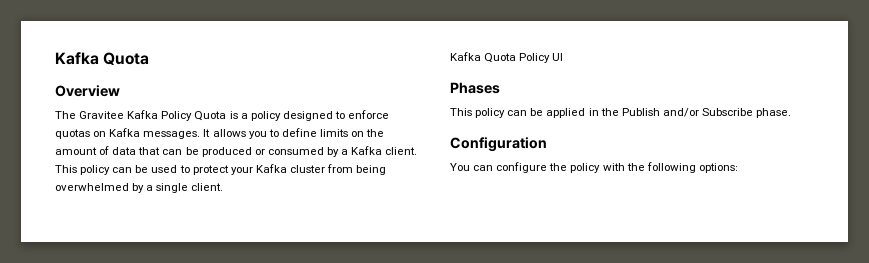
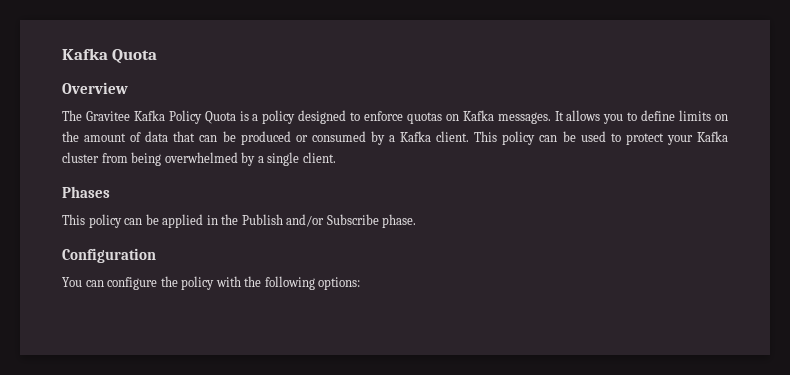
- Kafka Quota Policy UI

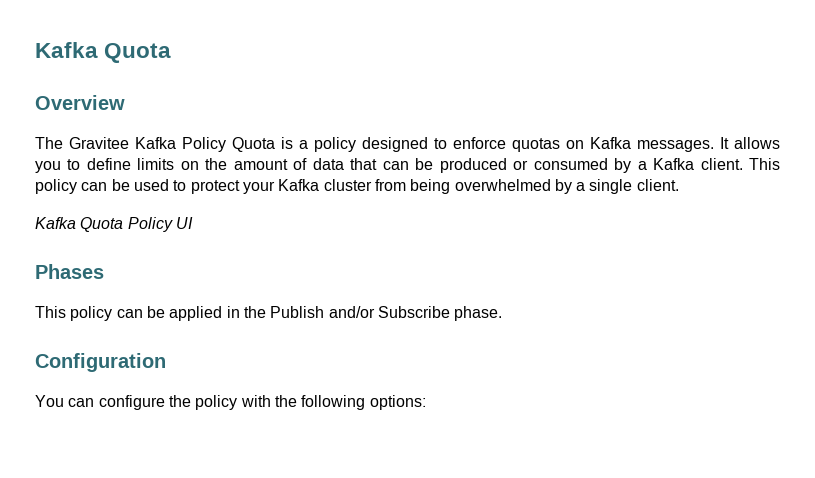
+ Kafka Quota Policy UI

